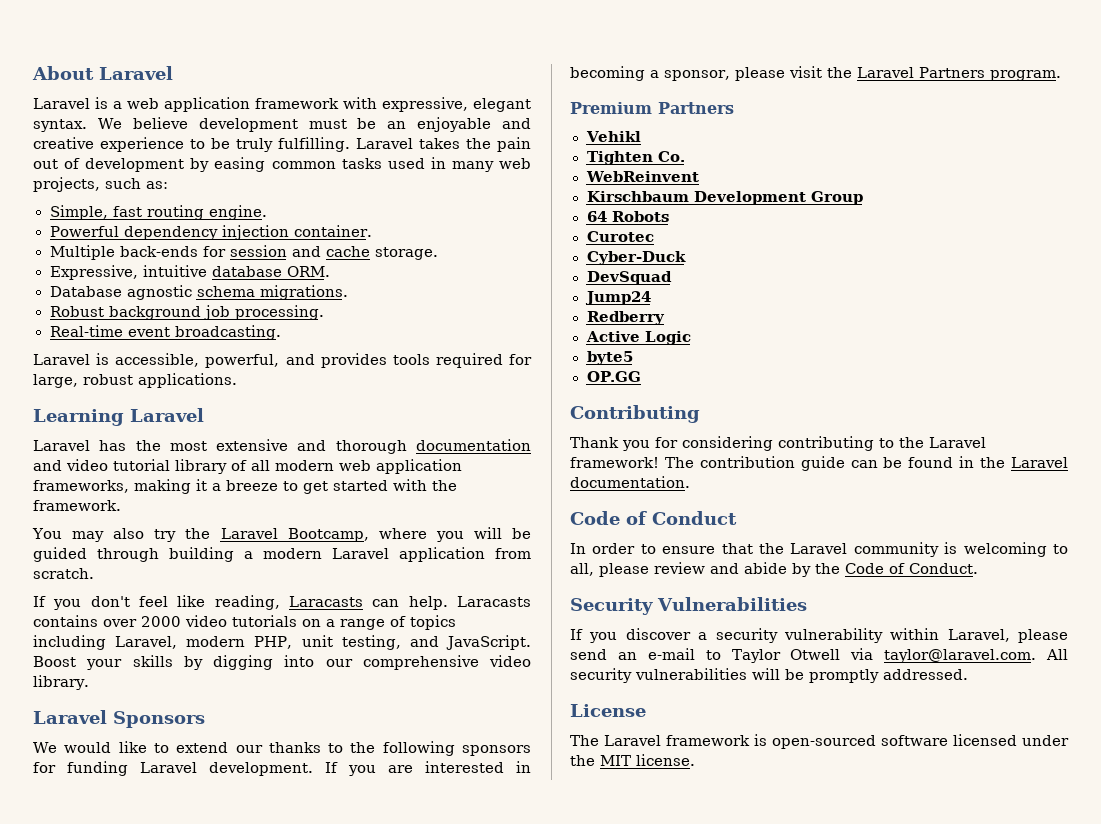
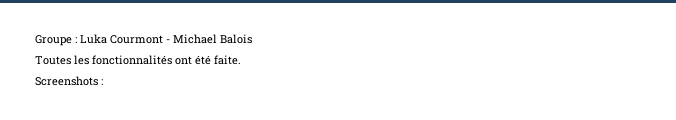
- About Laravel
- Laravel is a web application framework with expressive, elegant syntax. We believe development must be an enjoyable and creative experience to be truly fulfilling. Laravel takes the pain out of development by easing common tasks used in many web projects, such as:
- Simple, fast routing engine.
- Powerful dependency injection container.
- Multiple back-ends for session and cache storage.
- Expressive, intuitive database ORM.
- Database agnostic schema migrations.
- Robust background job processing.
- Real-time event broadcasting.
- Laravel is accessible, powerful, and provides tools required for large, robust applications.
- Learning Laravel
- Laravel has the most extensive and thorough documentation and video tutorial library of all modern web application frameworks, making it a breeze to get started with the framework.
- You may also try the Laravel Bootcamp, where you will be guided through building a modern Laravel application from scratch.
- If you don't feel like reading, Laracasts can help. Laracasts contains over 2000 video tutorials on a range of topics including Laravel, modern PHP, unit testing, and JavaScript. Boost your skills by digging into our comprehensive video library.
- Laravel Sponsors
- We would like to extend our thanks to the following sponsors for funding Laravel development. If you are interested in becoming a sponsor, please visit the Laravel Partners program.
- Premium Partners
- Vehikl
- Tighten Co.
- WebReinvent
- Kirschbaum Development Group
- 64 Robots
- Curotec
- Cyber-Duck
- DevSquad
- Jump24
- Redberry
- Active Logic
- byte5
- OP.GG
- Contributing
- Thank you for considering contributing to the Laravel framework! The contribution guide can be found in the Laravel documentation.
- Code of Conduct
- In order to ensure that the Laravel community is welcoming to all, please review and abide by the Code of Conduct.
- Security Vulnerabilities
- If you discover a security vulnerability within Laravel, please send an e-mail to Taylor Otwell via taylor@laravel.com. All security vulnerabilities will be promptly addressed.
- License
- The Laravel framework is open-sourced software licensed under the MIT license.
+ Groupe : Luka Courmont - Michael Balois
+ Toutes les fonctionnalités ont été faite.
+ Screenshots :

